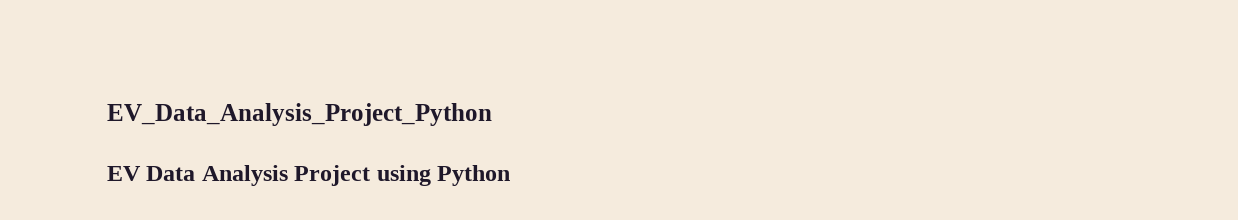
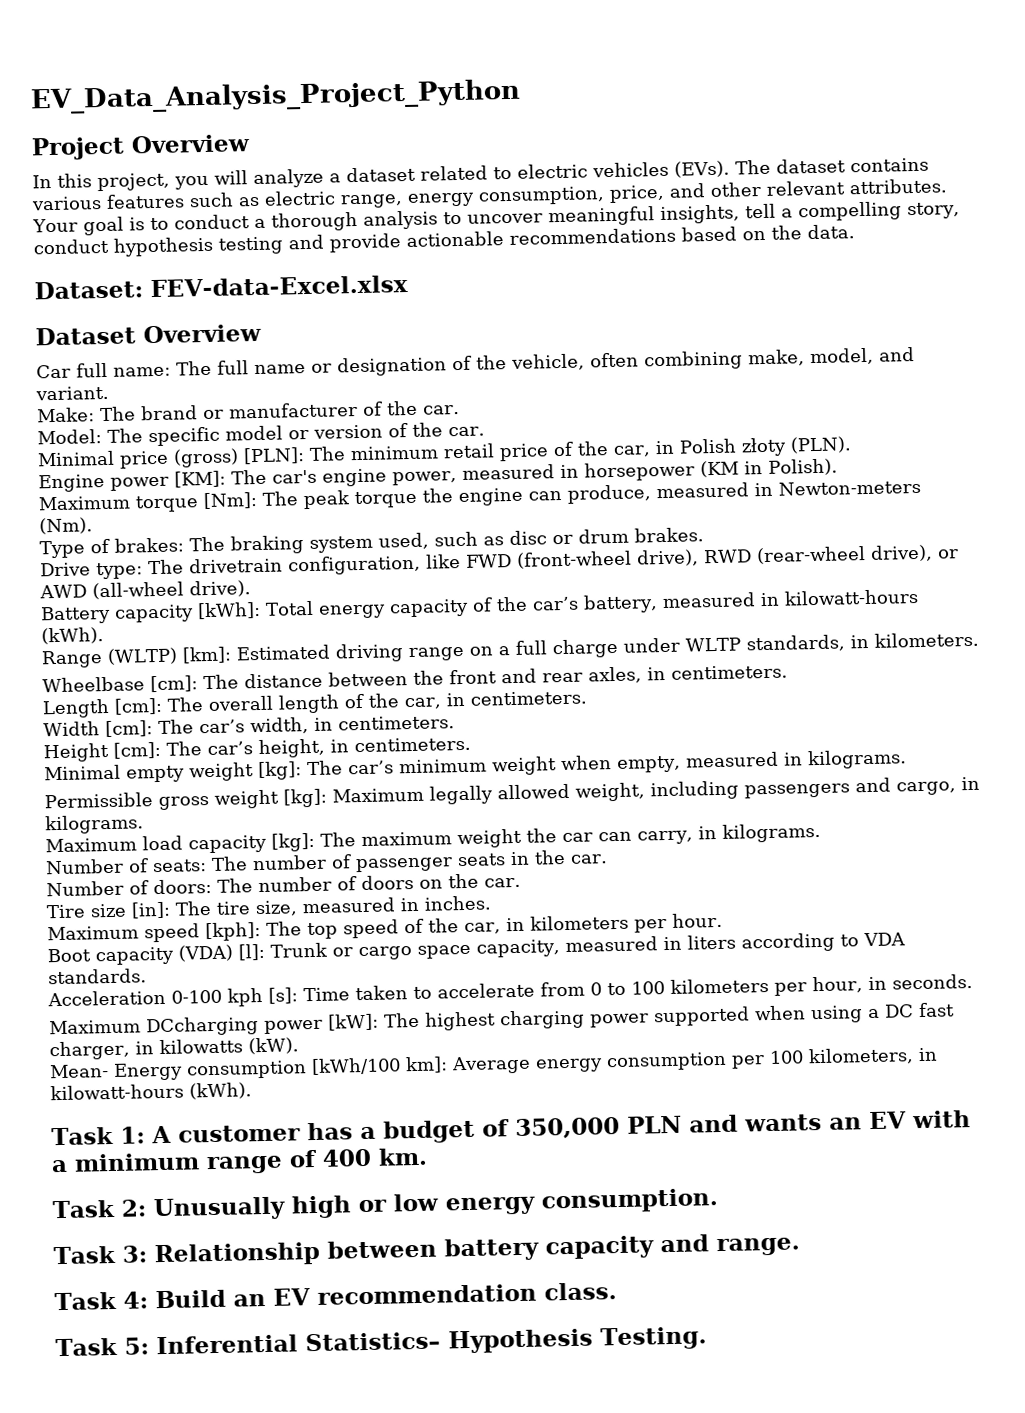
- EV Data Analysis Project using Python
+ Project Overview
+ In this project, you will analyze a dataset related to electric vehicles (EVs). The dataset contains various features such as electric range, energy consumption, price, and other relevant attributes. Your goal is to conduct a thorough analysis to uncover meaningful insights, tell a compelling story, conduct hypothesis testing and provide actionable recommendations based on the data.
+ Dataset: FEV-data-Excel.xlsx
+ Dataset Overview
+ Car full name: The full name or designation of the vehicle, often combining make, model, and variant.
+ Make: The brand or manufacturer of the car.
+ Model: The specific model or version of the car.
+ Minimal price (gross) [PLN]: The minimum retail price of the car, in Polish złoty (PLN).
+ Engine power [KM]: The car's engine power, measured in horsepower (KM in Polish).
+ Maximum torque [Nm]: The peak torque the engine can produce, measured in Newton-meters (Nm).
+ Type of brakes: The braking system used, such as disc or drum brakes.
+ Drive type: The drivetrain configuration, like FWD (front-wheel drive), RWD (rear-wheel drive), or AWD (all-wheel drive).
+ Battery capacity [kWh]: Total energy capacity of the car’s battery, measured in kilowatt-hours (kWh).
+ Range (WLTP) [km]: Estimated driving range on a full charge under WLTP standards, in kilometers.
+ Wheelbase [cm]: The distance between the front and rear axles, in centimeters.
+ Length [cm]: The overall length of the car, in centimeters.
+ Width [cm]: The car’s width, in centimeters.
+ Height [cm]: The car’s height, in centimeters.
+ Minimal empty weight [kg]: The car’s minimum weight when empty, measured in kilograms.
+ Permissible gross weight [kg]: Maximum legally allowed weight, including passengers and cargo, in kilograms.
+ Maximum load capacity [kg]: The maximum weight the car can carry, in kilograms.
+ Number of seats: The number of passenger seats in the car.
+ Number of doors: The number of doors on the car.
+ Tire size [in]: The tire size, measured in inches.
+ Maximum speed [kph]: The top speed of the car, in kilometers per hour.
+ Boot capacity (VDA) [l]: Trunk or cargo space capacity, measured in liters according to VDA standards.
+ Acceleration 0-100 kph [s]: Time taken to accelerate from 0 to 100 kilometers per hour, in seconds.
+ Maximum DCcharging power [kW]: The highest charging power supported when using a DC fast charger, in kilowatts (kW).
+ Mean- Energy consumption [kWh/100 km]: Average energy consumption per 100 kilometers, in kilowatt-hours (kWh).
+ Task 1: A customer has a budget of 350,000 PLN and wants an EV with a minimum range of 400 km.
+ Task 2: Unusually high or low energy consumption.
+ Task 3: Relationship between battery capacity and range.
+ Task 4: Build an EV recommendation class.
+ Task 5: Inferential Statistics– Hypothesis Testing.

